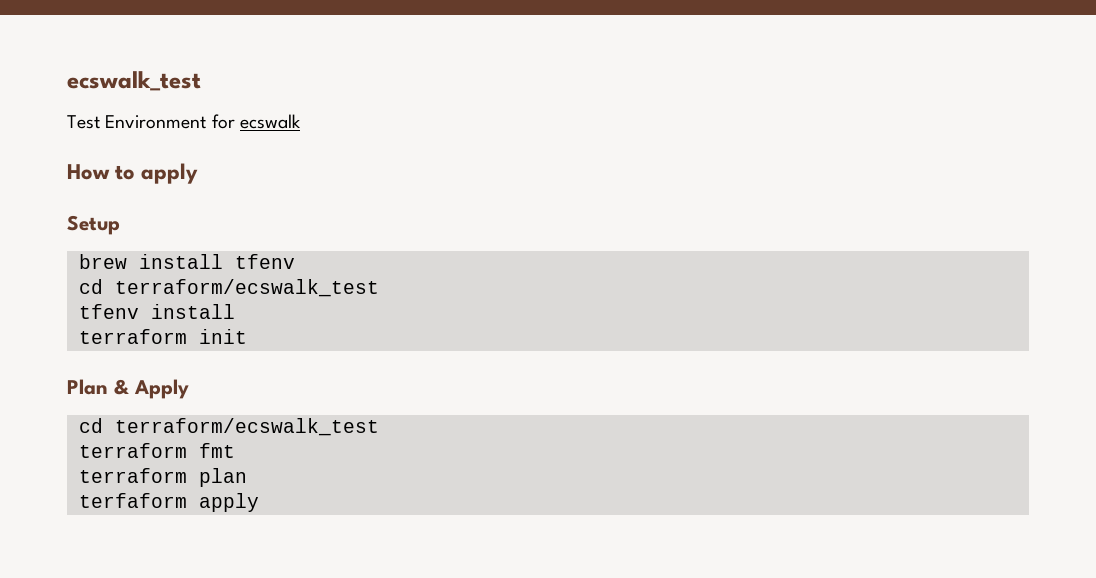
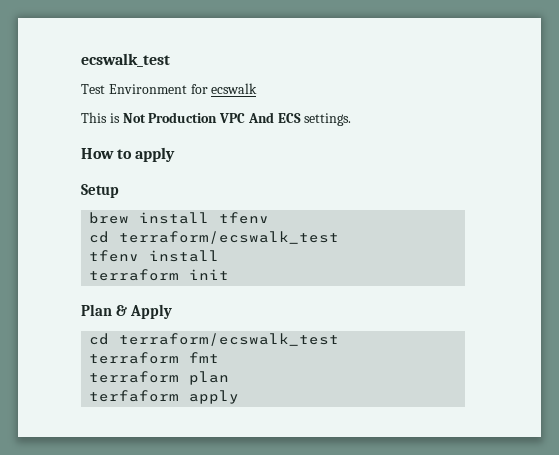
+ This is Not Production VPC And ECS settings.

